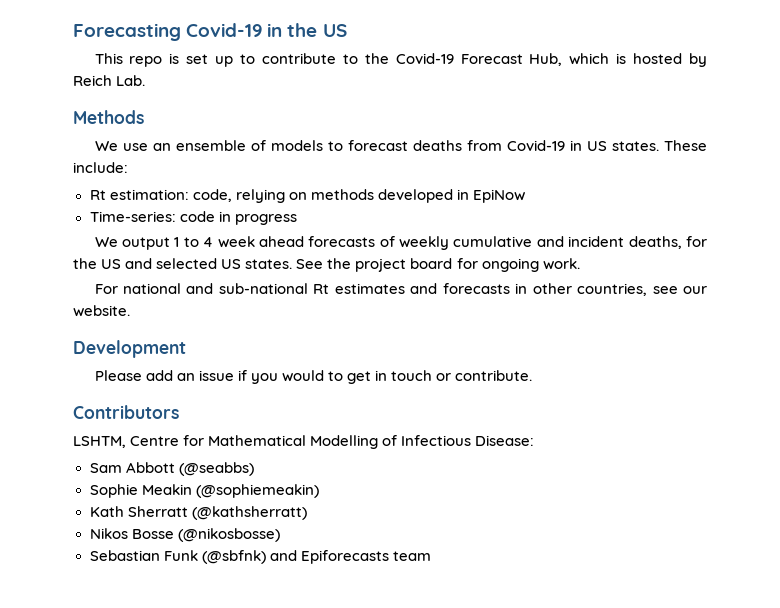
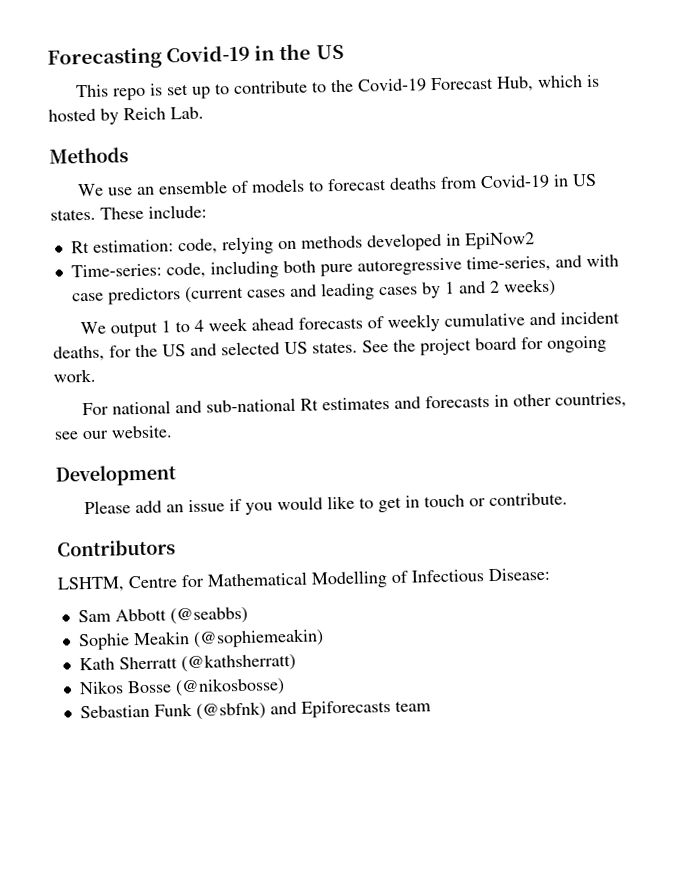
- Rt estimation: code, relying on methods developed in EpiNow
+ Rt estimation: code, relying on methods developed in EpiNow2
- Time-series: code in progress
+ Time-series: code, including both pure autoregressive time-series, and with case predictors (current cases and leading cases by 1 and 2 weeks)
- Please add an issue if you would to get in touch or contribute.
+ Please add an issue if you would like to get in touch or contribute.

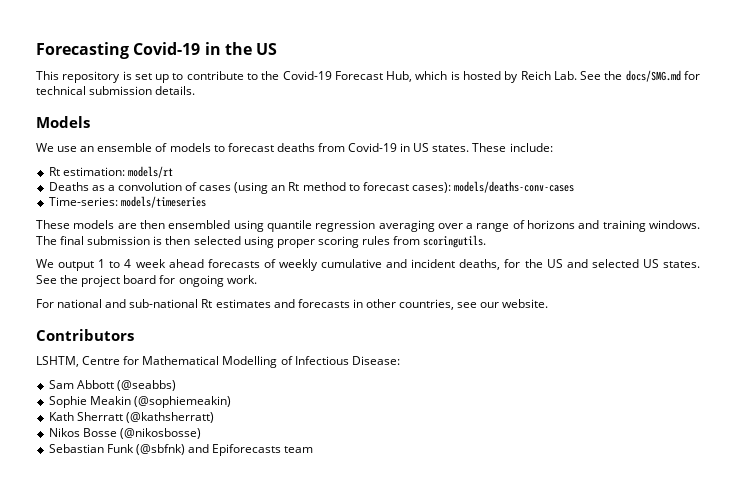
- This repo is set up to contribute to the Covid-19 Forecast Hub, which is hosted by Reich Lab.
- Methods
+ This repository is set up to contribute to the Covid-19 Forecast Hub, which is hosted by Reich Lab. See the docs/SMG.md for technical submission details.
+ Models
- Rt estimation: code, relying on methods developed in EpiNow2
- Time-series: code, including both pure autoregressive time-series, and with case predictors (current cases and leading cases by 1 and 2 weeks)
+ Rt estimation: models/rt
+ Deaths as a convolution of cases (using an Rt method to forecast cases): models/deaths-conv-cases
+ Time-series: models/timeseries
+ These models are then ensembled using quantile regression averaging over a range of horizons and training windows. The final submission is then selected using proper scoring rules from scoringutils.
- Development
- Please add an issue if you would like to get in touch or contribute.

